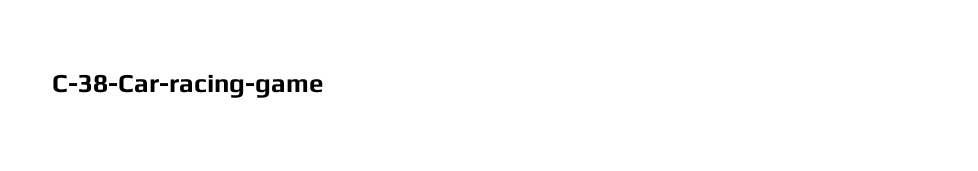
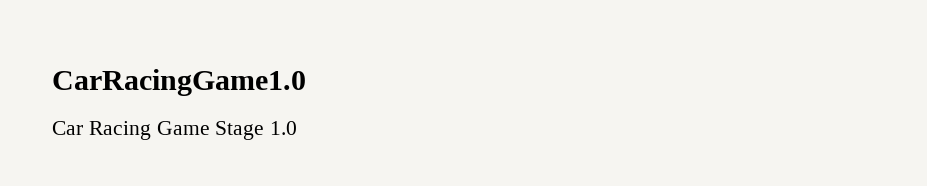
- C-38-Car-racing-game
+ CarRacingGame1.0
+ Car Racing Game Stage 1.0

